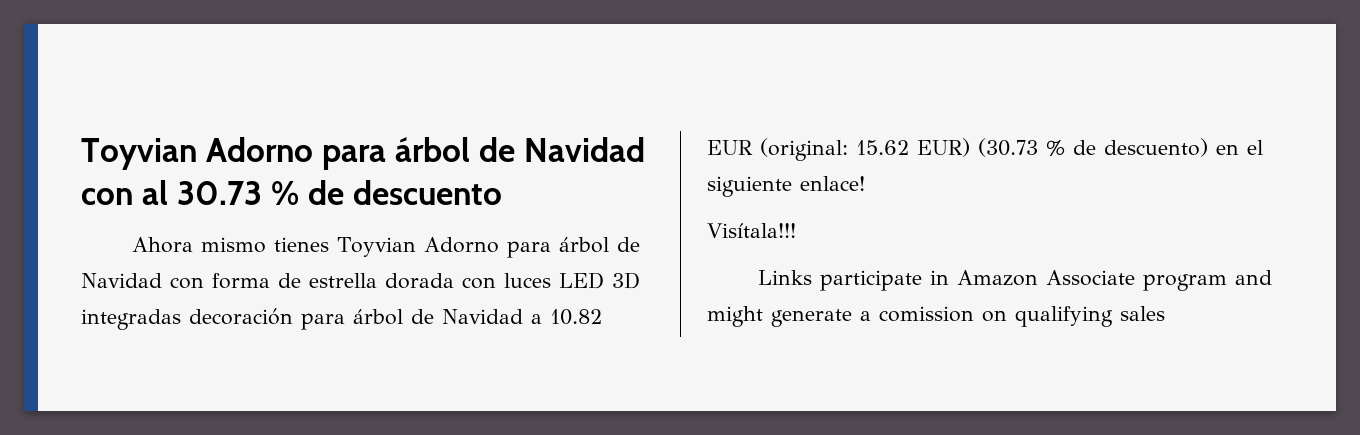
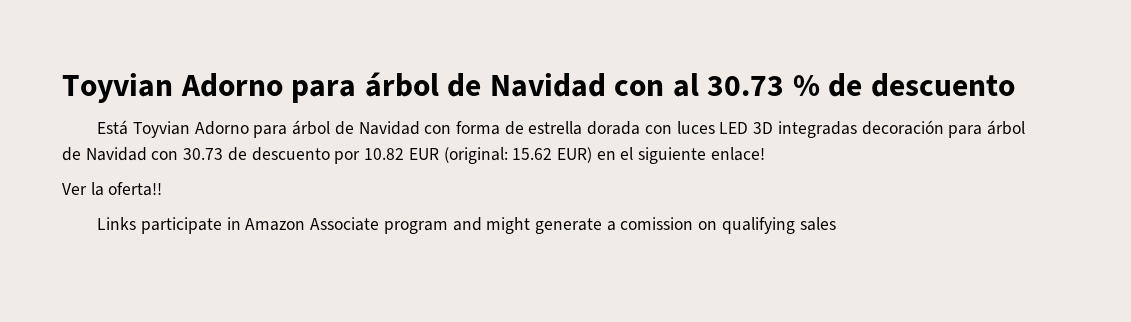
- Ahora mismo tienes Toyvian Adorno para árbol de Navidad con forma de estrella dorada con luces LED 3D integradas decoración para árbol de Navidad a 10.82 EUR (original: 15.62 EUR) (30.73 % de descuento) en el siguiente enlace!
+ Está Toyvian Adorno para árbol de Navidad con forma de estrella dorada con luces LED 3D integradas decoración para árbol de Navidad con 30.73 de descuento por 10.82 EUR (original: 15.62 EUR) en el siguiente enlace!
- Visítala!!!
+ Ver la oferta!!

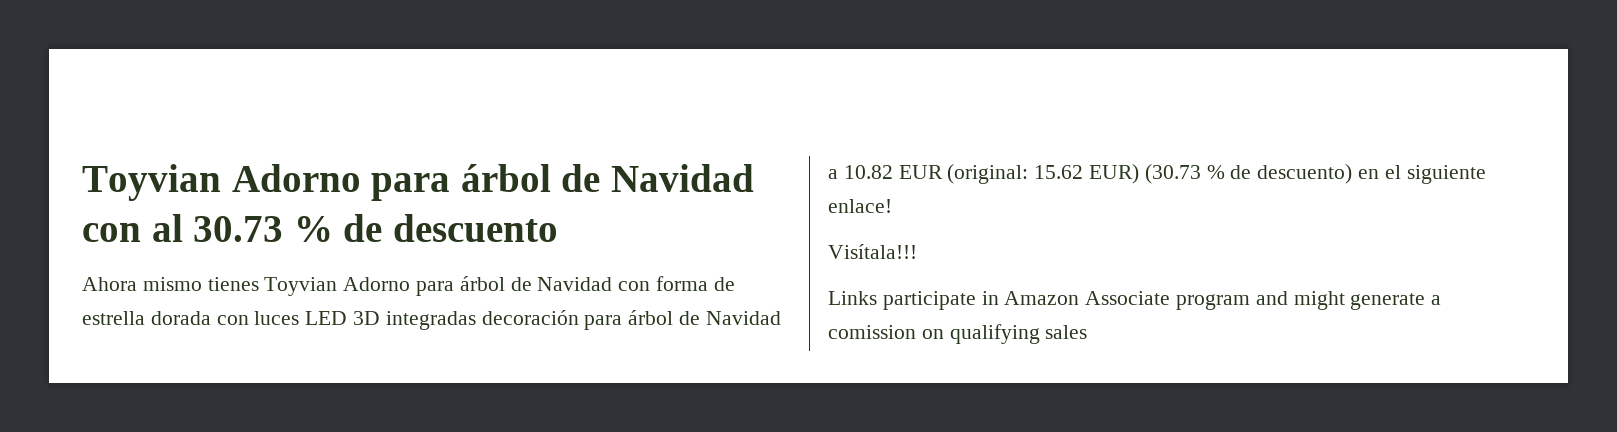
- Está Toyvian Adorno para árbol de Navidad con forma de estrella dorada con luces LED 3D integradas decoración para árbol de Navidad con 30.73 de descuento por 10.82 EUR (original: 15.62 EUR) en el siguiente enlace!
+ Ahora mismo tienes Toyvian Adorno para árbol de Navidad con forma de estrella dorada con luces LED 3D integradas decoración para árbol de Navidad a 10.82 EUR (original: 15.62 EUR) (30.73 % de descuento) en el siguiente enlace!
- Ver la oferta!!
+ Visítala!!!

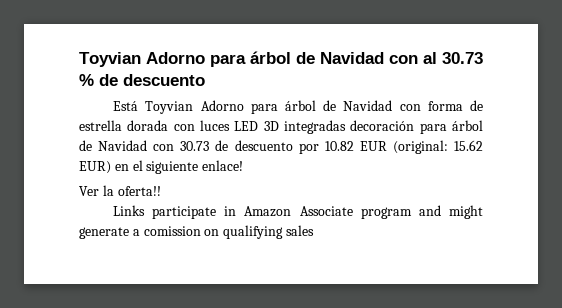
- Ahora mismo tienes Toyvian Adorno para árbol de Navidad con forma de estrella dorada con luces LED 3D integradas decoración para árbol de Navidad a 10.82 EUR (original: 15.62 EUR) (30.73 % de descuento) en el siguiente enlace!
+ Está Toyvian Adorno para árbol de Navidad con forma de estrella dorada con luces LED 3D integradas decoración para árbol de Navidad con 30.73 de descuento por 10.82 EUR (original: 15.62 EUR) en el siguiente enlace!
- Visítala!!!
+ Ver la oferta!!

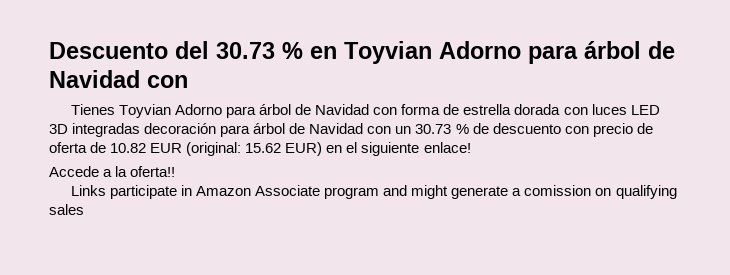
- Toyvian Adorno para árbol de Navidad con al 30.73 % de descuento
- Está Toyvian Adorno para árbol de Navidad con forma de estrella dorada con luces LED 3D integradas decoración para árbol de Navidad con 30.73 de descuento por 10.82 EUR (original: 15.62 EUR) en el siguiente enlace!
+ Descuento del 30.73 % en Toyvian Adorno para árbol de Navidad con
+ Tienes Toyvian Adorno para árbol de Navidad con forma de estrella dorada con luces LED 3D integradas decoración para árbol de Navidad con un 30.73 % de descuento con precio de oferta de 10.82 EUR (original: 15.62 EUR) en el siguiente enlace!
- Ver la oferta!!
+ Accede a la oferta!!

